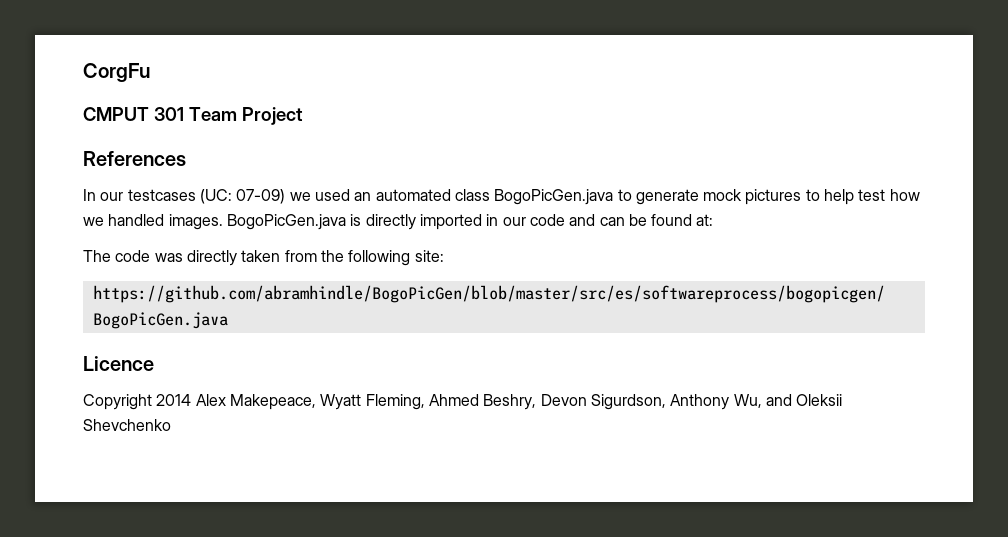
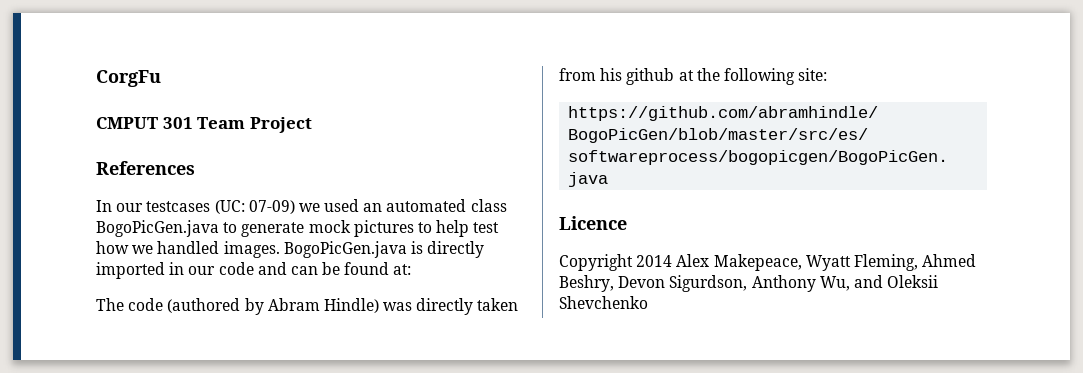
- The code was directly taken from the following site:
+ The code (authored by Abram Hindle) was directly taken from his github at the following site:

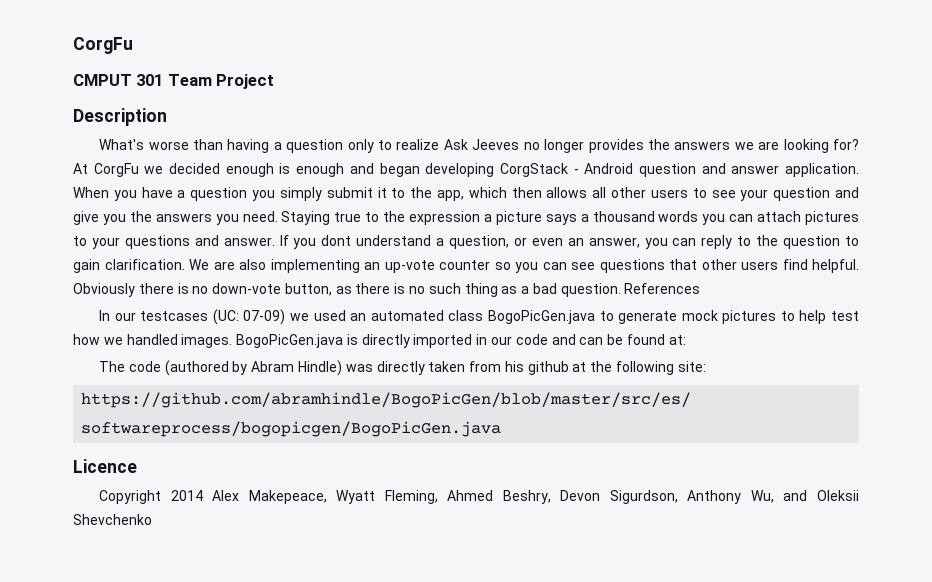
+ Description
+ What's worse than having a question only to realize Ask Jeeves no longer provides the answers we are looking for? At CorgFu we decided enough is enough and began developing CorgStack - Android question and answer application. When you have a question you simply submit it to the app, which then allows all other users to see your question and give you the answers you need. Staying true to the expression a picture says a thousand words you can attach pictures to your questions and answer. If you dont understand a question, or even an answer, you can reply to the question to gain clarification. We are also implementing an up-vote counter so you can see questions that other users find helpful. Obviously there is no down-vote button, as there is no such thing as a bad question.

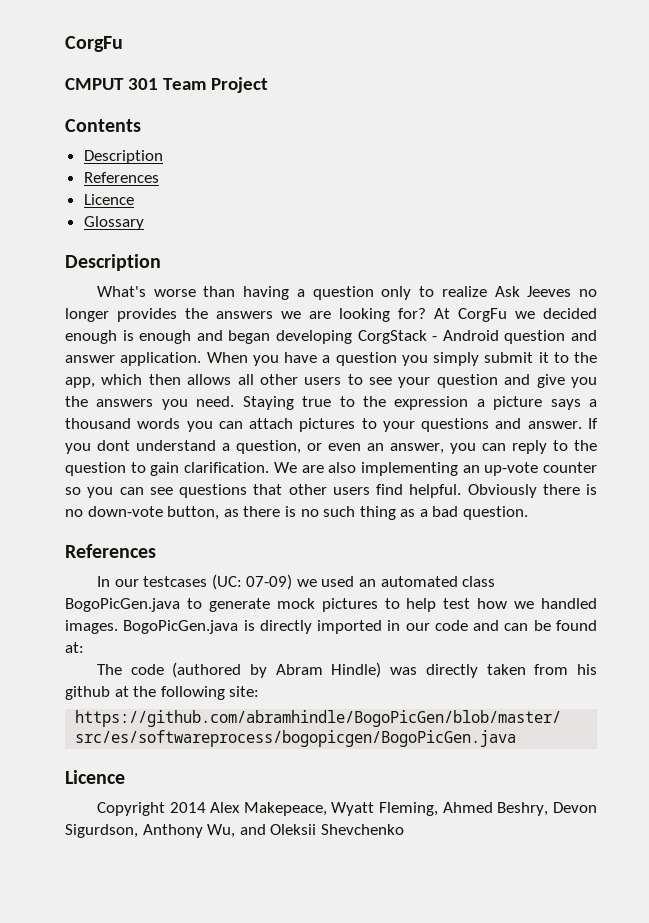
+ Contents
+ Description
+ References
+ Licence
+ Glossary
- Obviously there is no down-vote button, as there is no such thing as a bad question. References
+ Obviously there is no down-vote button, as there is no such thing as a bad question.
+ References

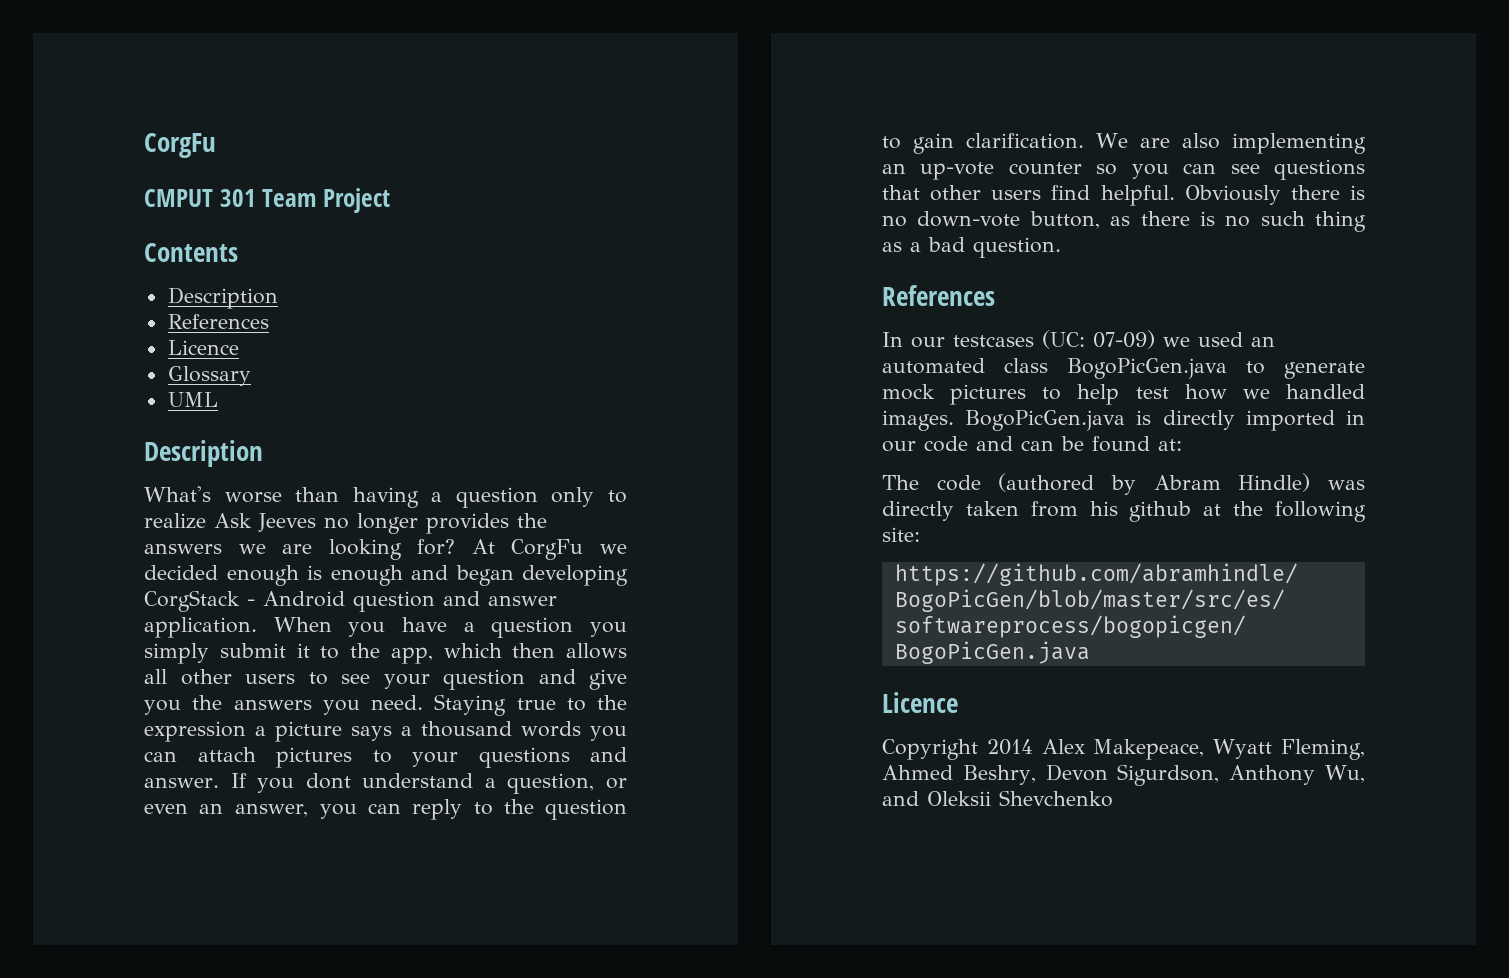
+ UML

